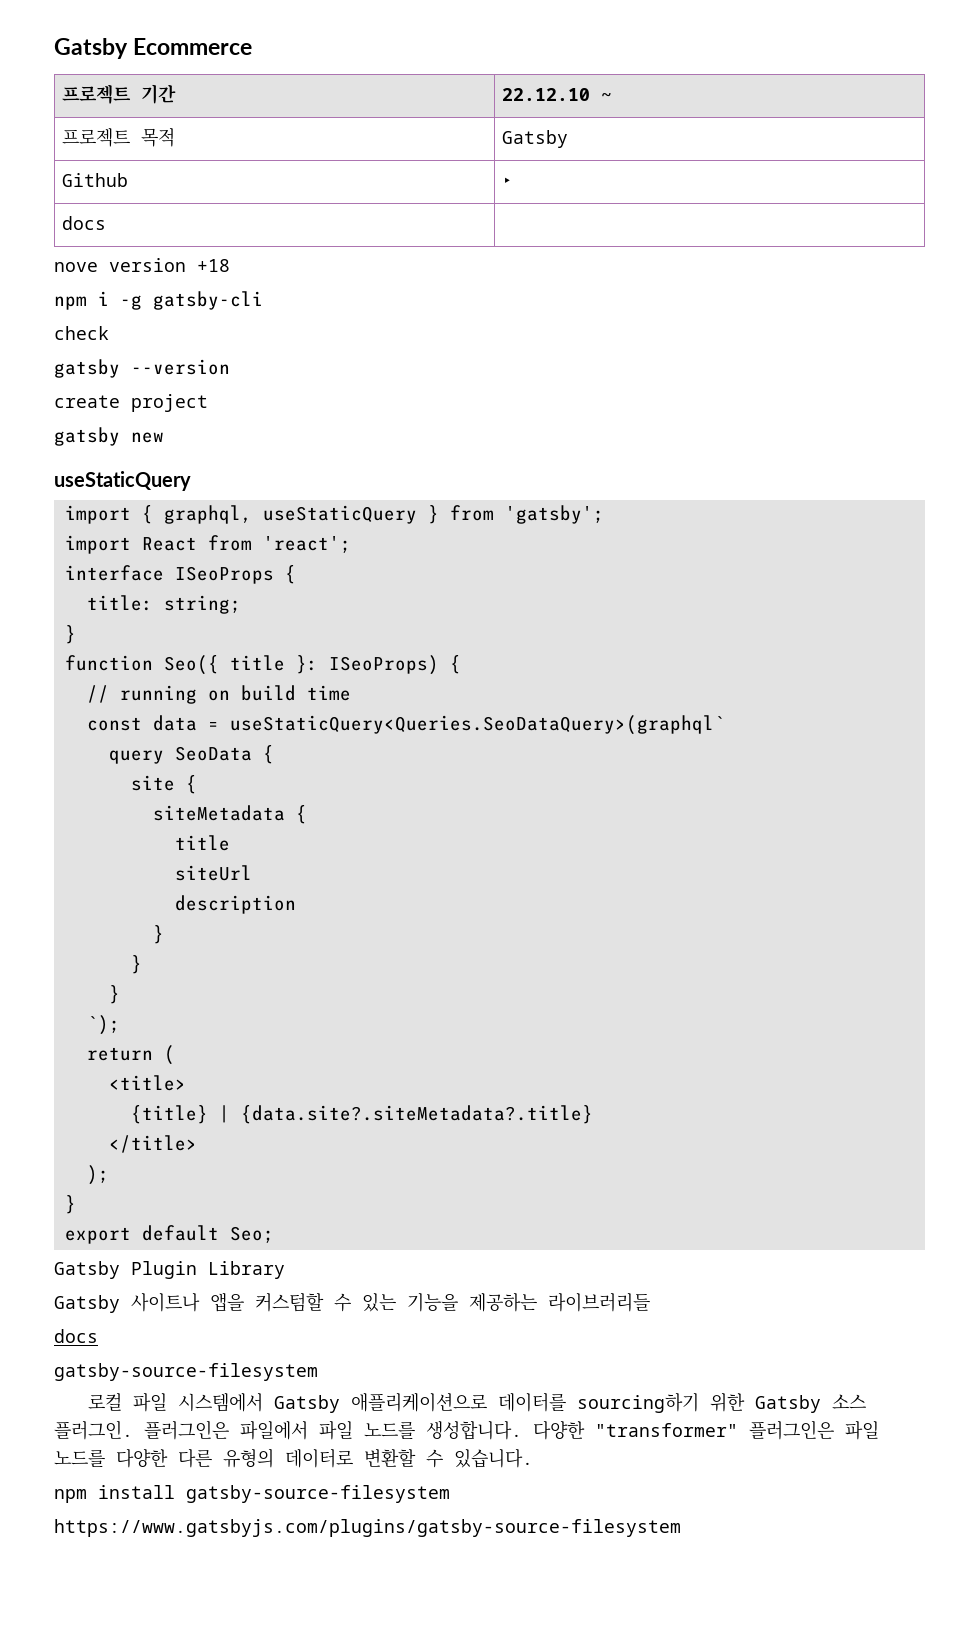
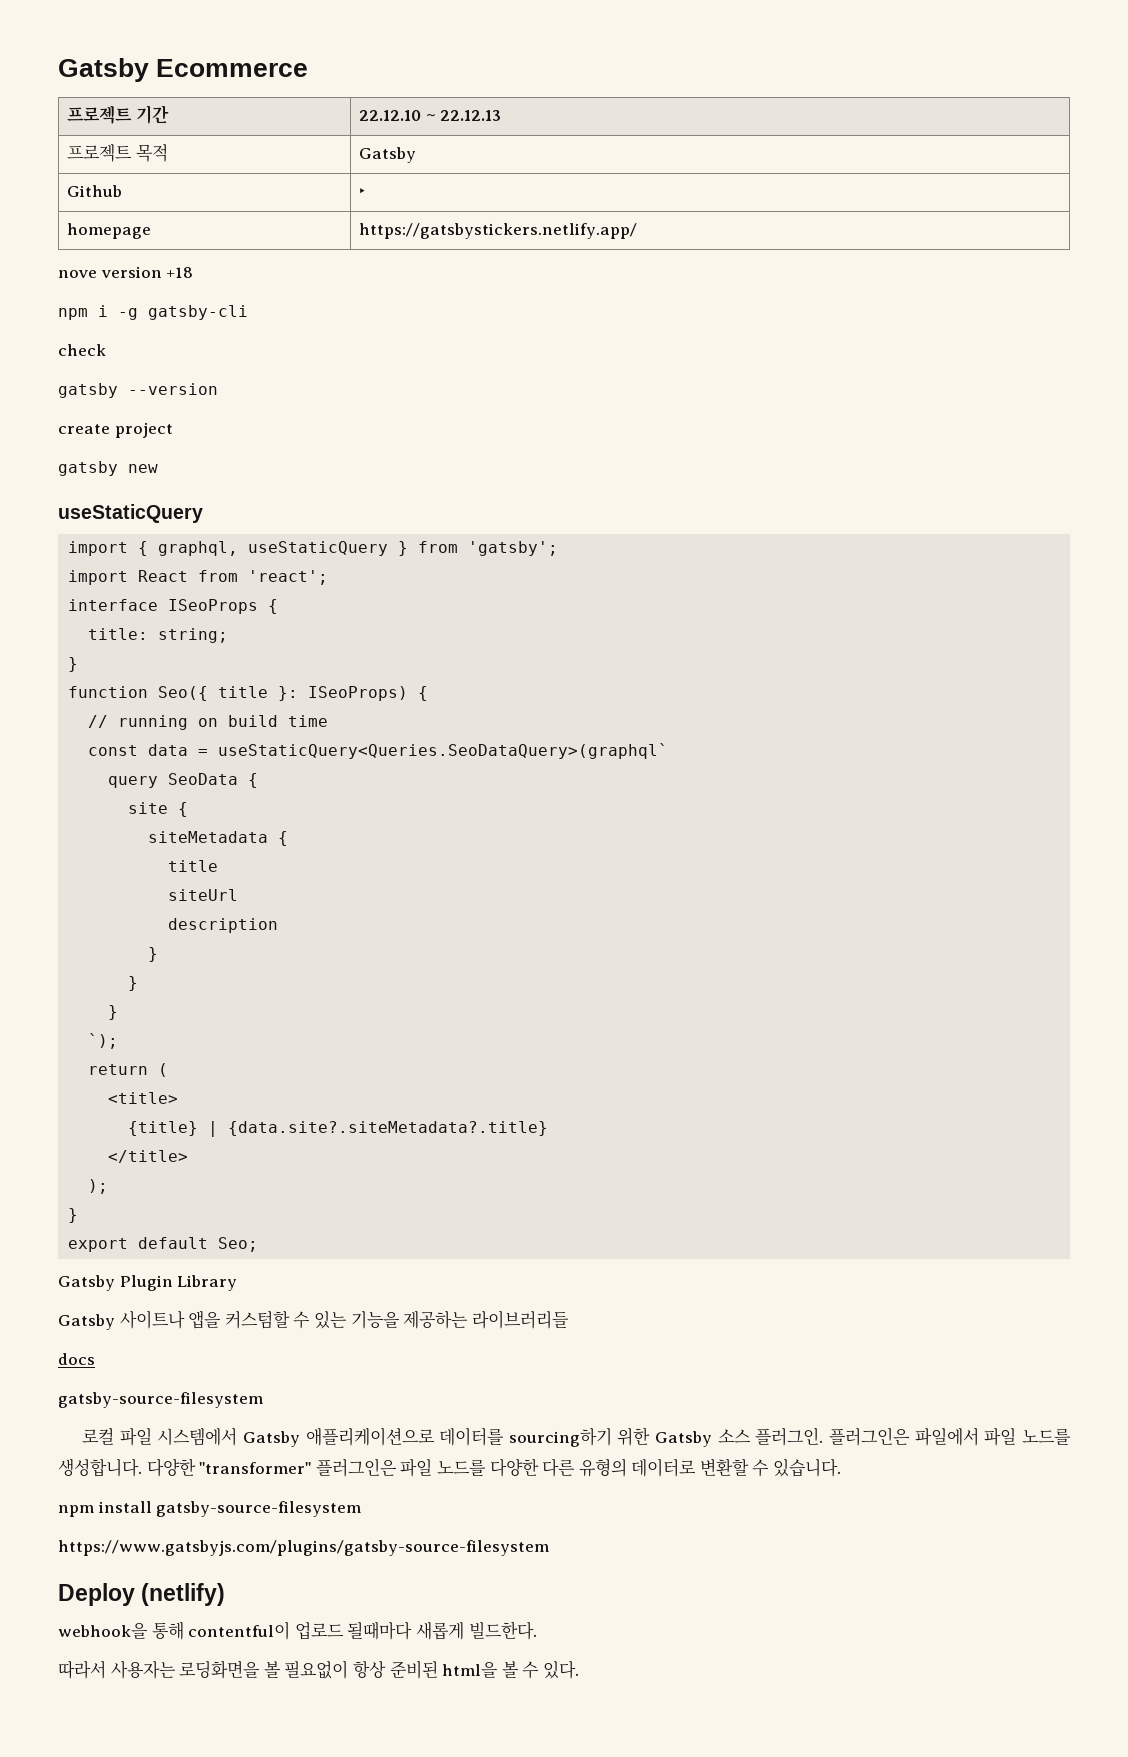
- 프로젝트 기간 | 22.12.10 ~
+ 프로젝트 기간 | 22.12.10 ~ 22.12.13
- docs |
+ homepage | https://gatsbystickers.netlify.app/
+ Deploy (netlify)
+ webhook을 통해 contentful이 업로드 될때마다 새롭게 빌드한다.
+ 따라서 사용자는 로딩화면을 볼 필요없이 항상 준비된 html을 볼 수 있다.

